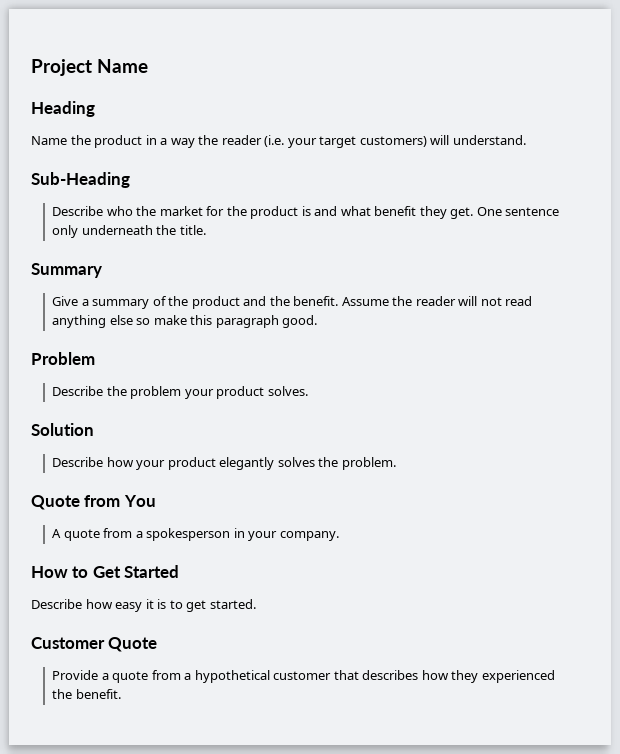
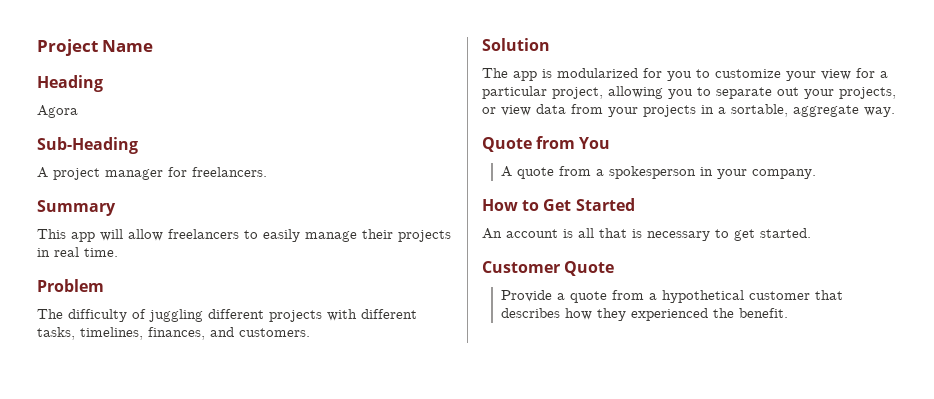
- Name the product in a way the reader (i.e. your target customers) will understand.
+ Agora
  Sub-Heading
- Describe who the market for the product is and what benefit they get. One sentence only underneath the title.
+ A project manager for freelancers.
  Summary
- Give a summary of the product and the benefit. Assume the reader will not read anything else so make this paragraph good.
+ This app will allow freelancers to easily manage their projects in real time.
  Problem
- Describe the problem your product solves.
+ The difficulty of juggling different projects with different tasks, timelines, finances, and customers.
  Solution
- Describe how your product elegantly solves the problem.
+ The app is modularized for you to customize your view for a particular project, allowing you to separate out your projects, or view data from your projects in a sortable, aggregate way.
- Describe how easy it is to get started.
+ An account is all that is necessary to get started.

